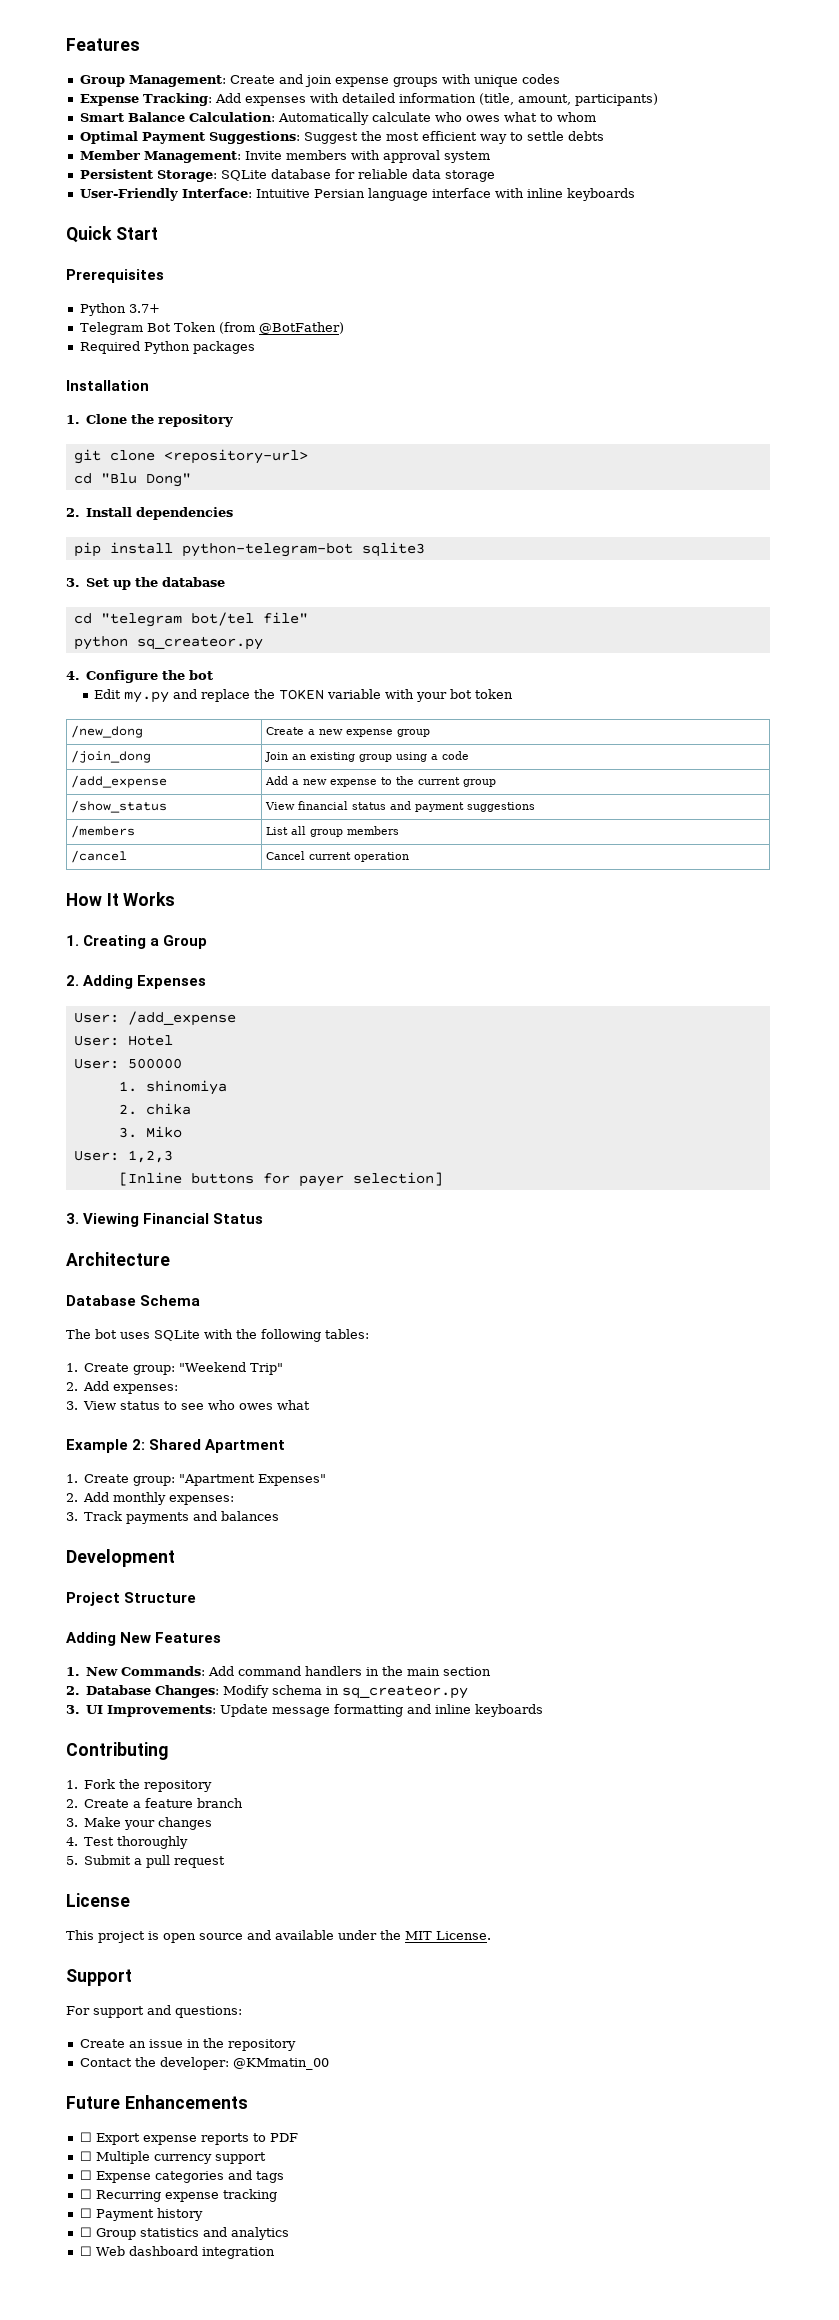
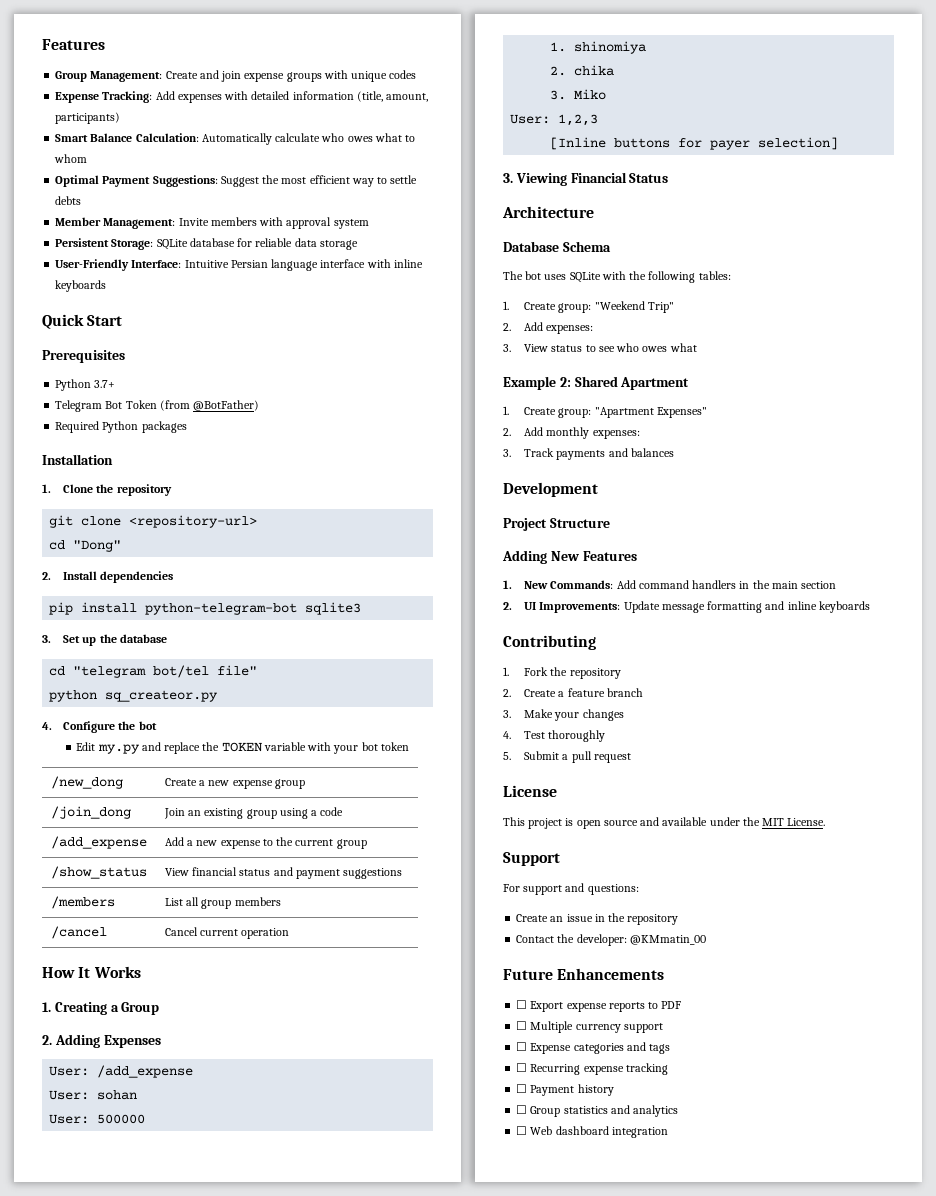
- cd "Blu Dong"
+ cd "Dong"
- User: Hotel
+ User: sohan
- 2. Database Changes: Modify schema in sq_createor.py
- 3. UI Improvements: Update message formatting and inline keyboards
+ 2. UI Improvements: Update message formatting and inline keyboards

